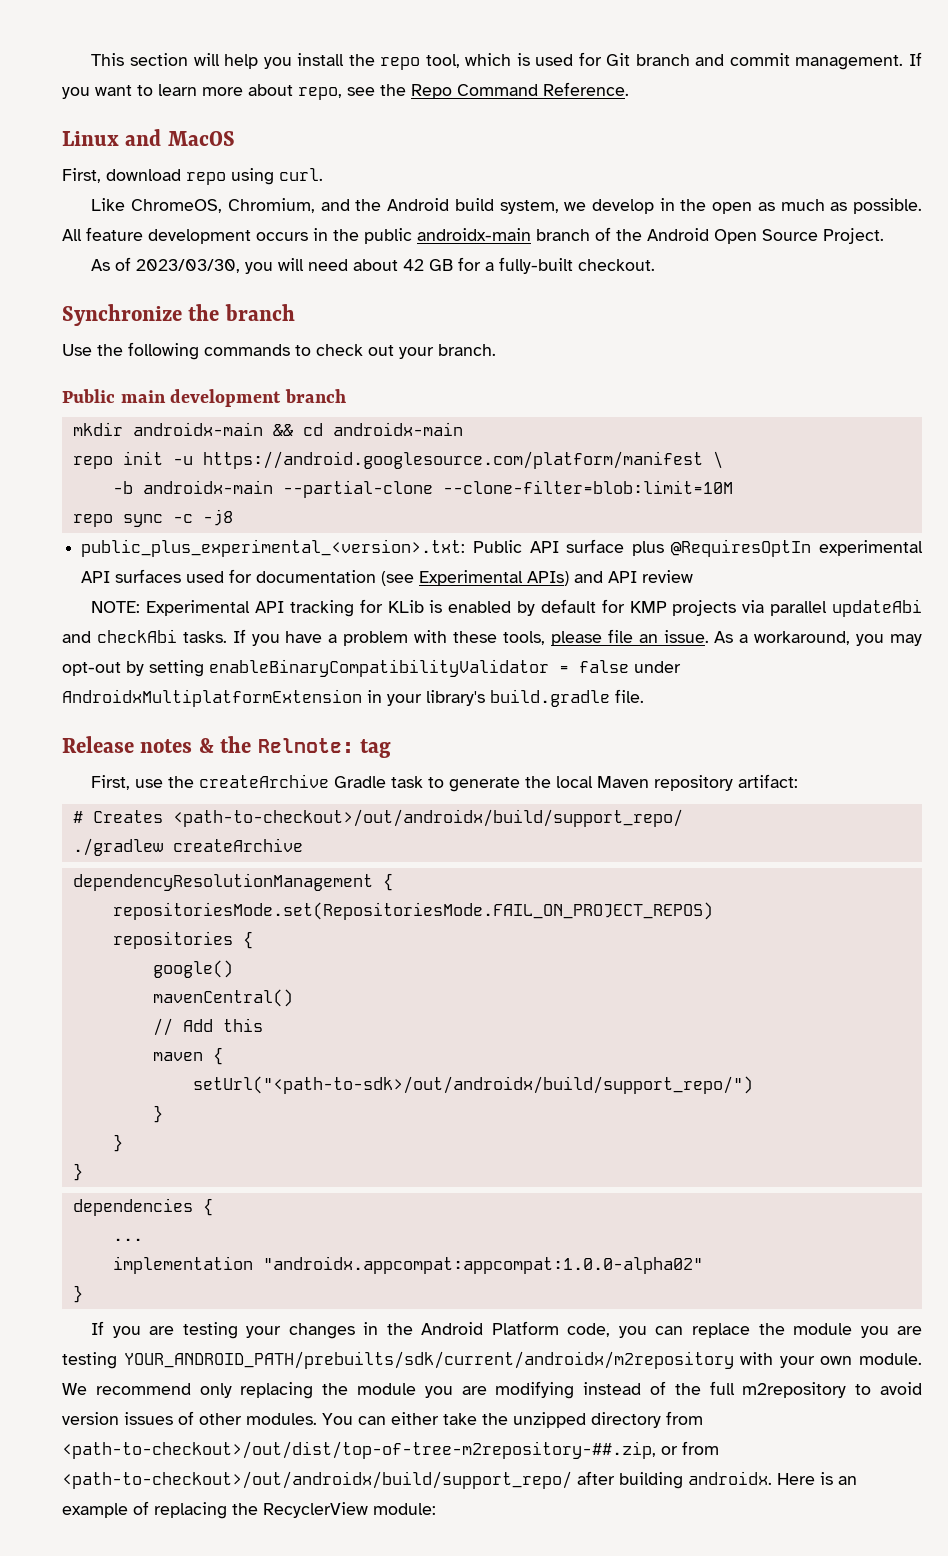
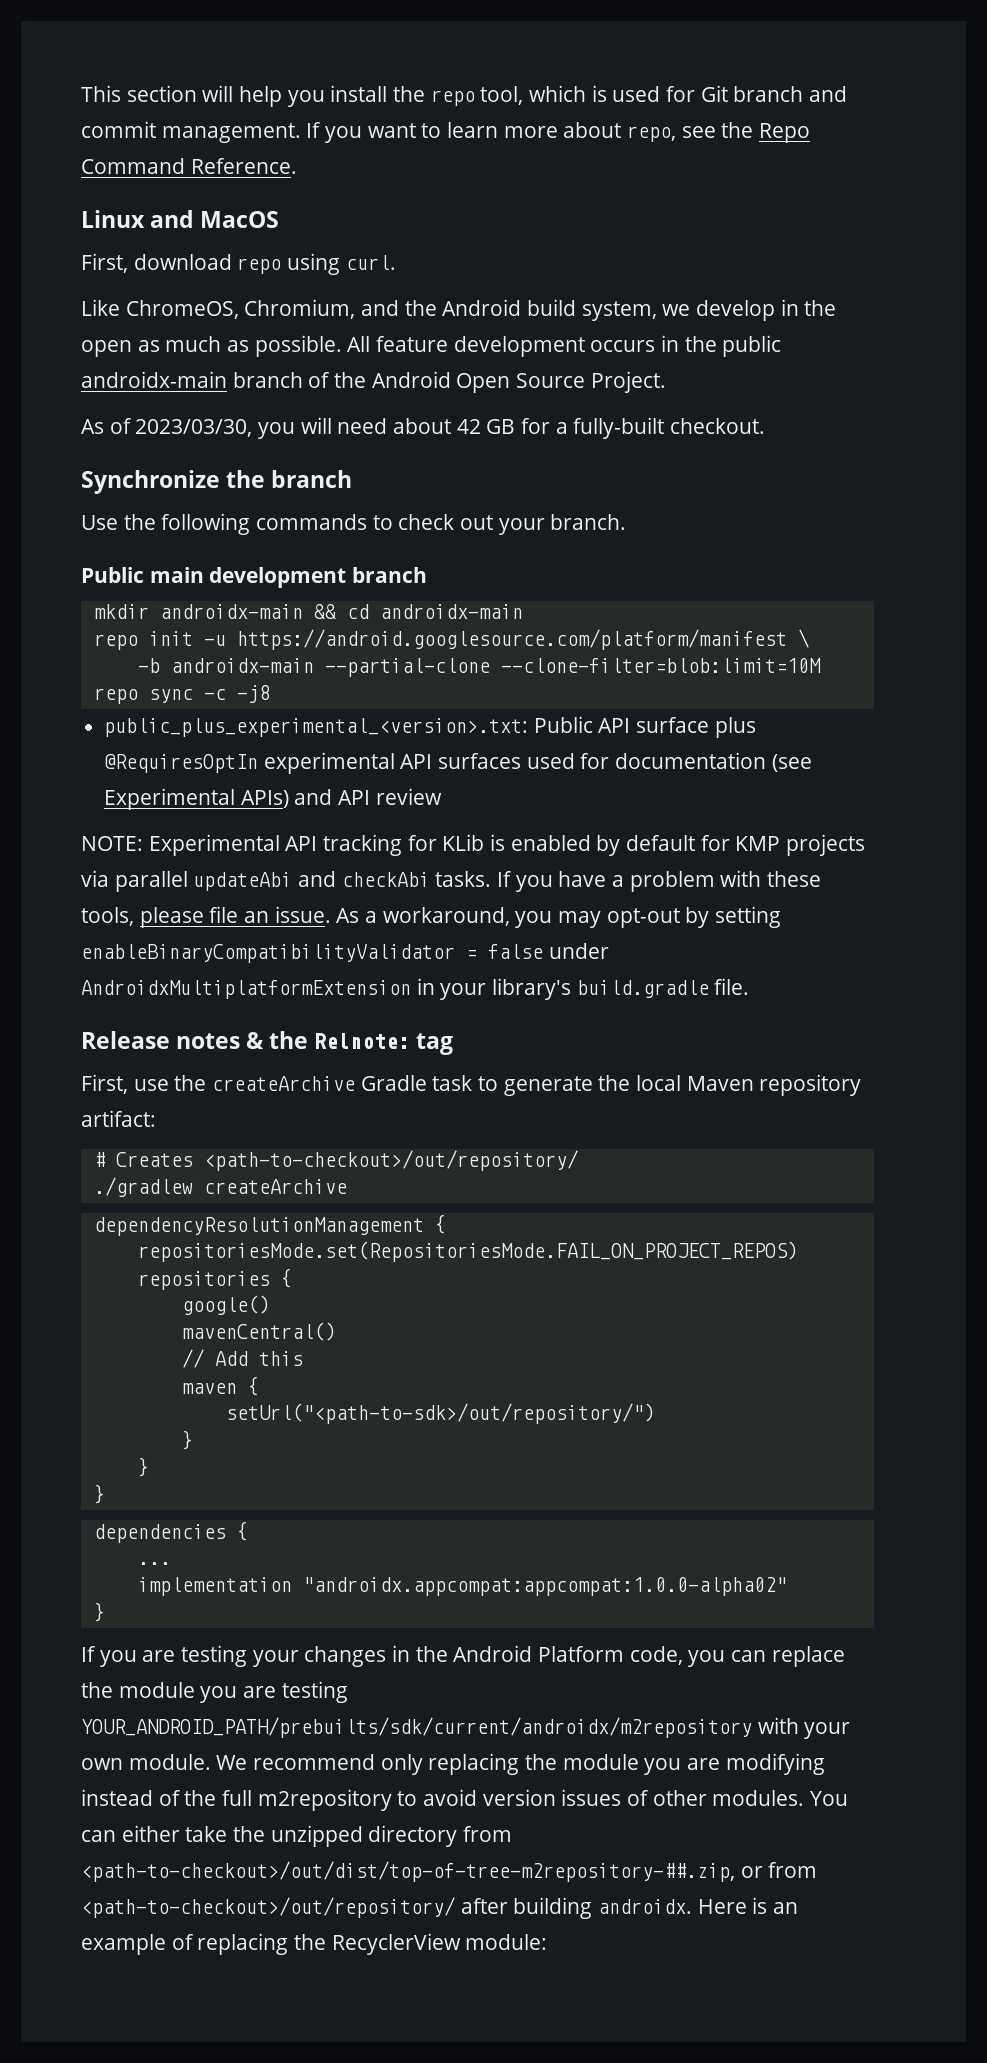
- # Creates <path-to-checkout>/out/androidx/build/support_repo/
+ # Creates <path-to-checkout>/out/repository/
- setUrl("<path-to-sdk>/out/androidx/build/support_repo/")
+ setUrl("<path-to-sdk>/out/repository/")
- You can either take the unzipped directory from <path-to-checkout>/out/dist/top-of-tree-m2repository-##.zip, or from <path-to-checkout>/out/androidx/build/support_repo/ after building androidx.
+ You can either take the unzipped directory from <path-to-checkout>/out/dist/top-of-tree-m2repository-##.zip, or from <path-to-checkout>/out/repository/ after building androidx.

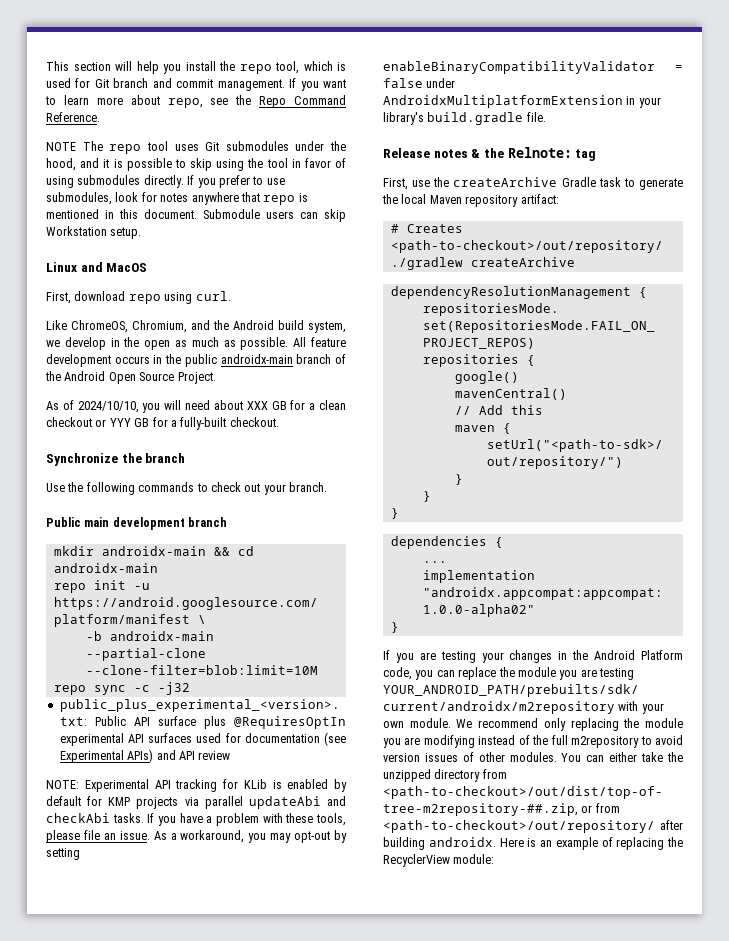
+ NOTE The repo tool uses Git submodules under the hood, and it is possible to skip using the tool in favor of using submodules directly. If you prefer to use submodules, look for notes anywhere that repo is mentioned in this document. Submodule users can skip Workstation setup.
- As of 2023/03/30, you will need about 42 GB for a fully-built checkout.
+ As of 2024/10/10, you will need about XXX GB for a clean checkout or YYY GB for a fully-built checkout.
- repo sync -c -j8
+ repo sync -c -j32

